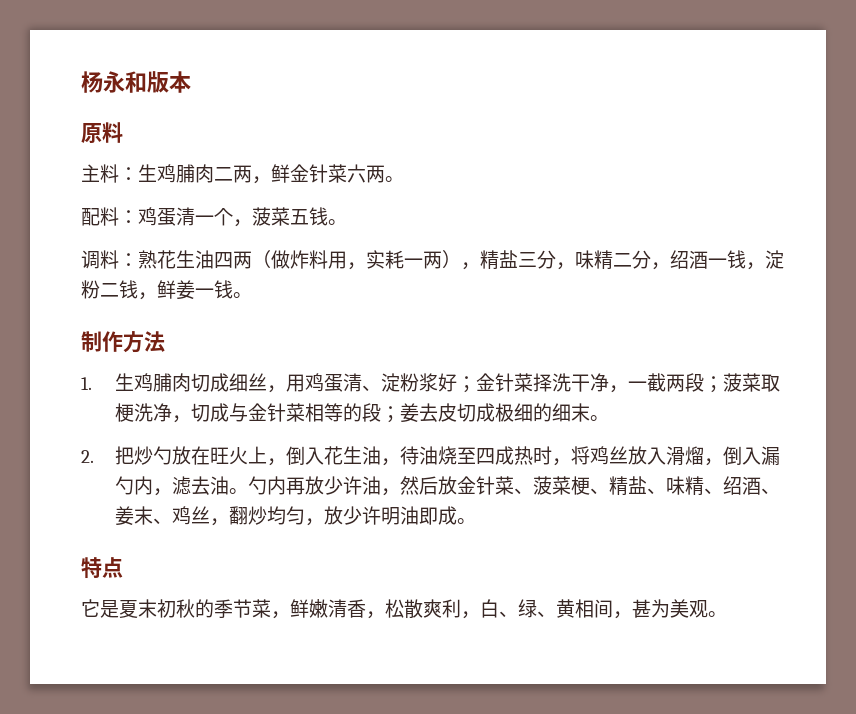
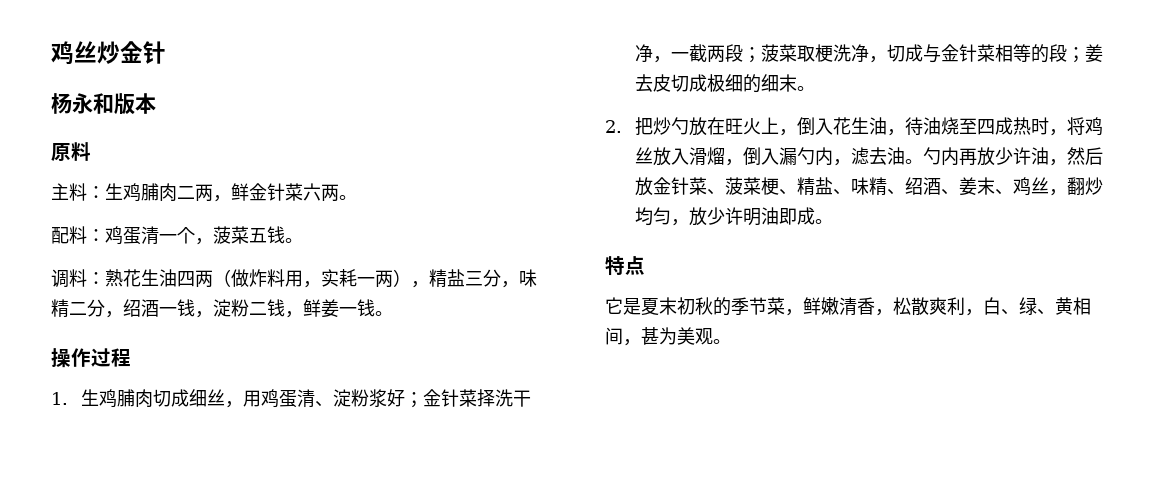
+ 鸡丝炒金针
- 制作方法
+ 操作过程

